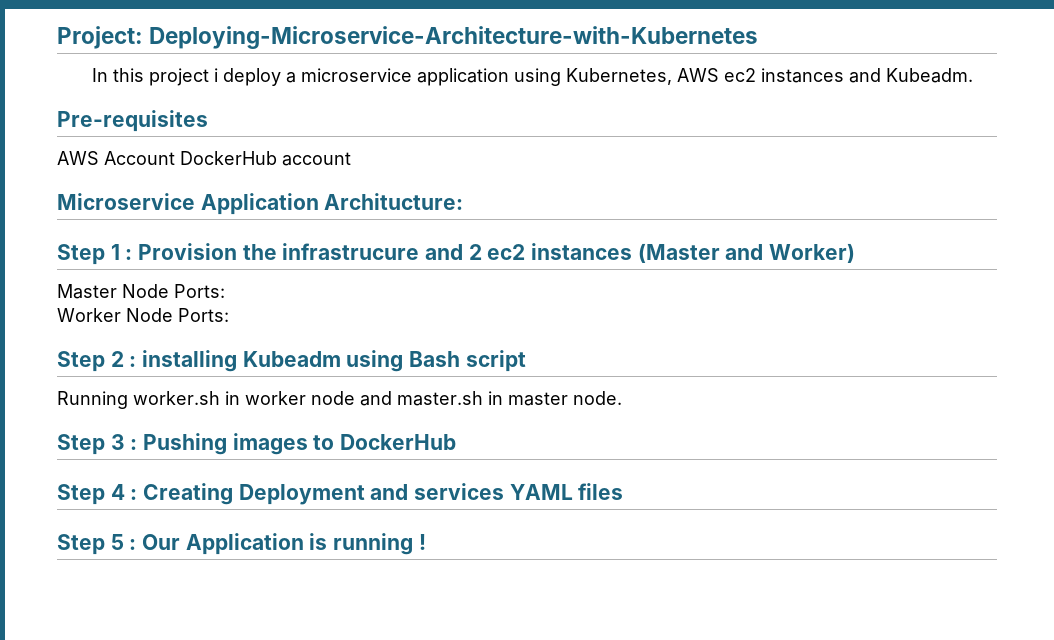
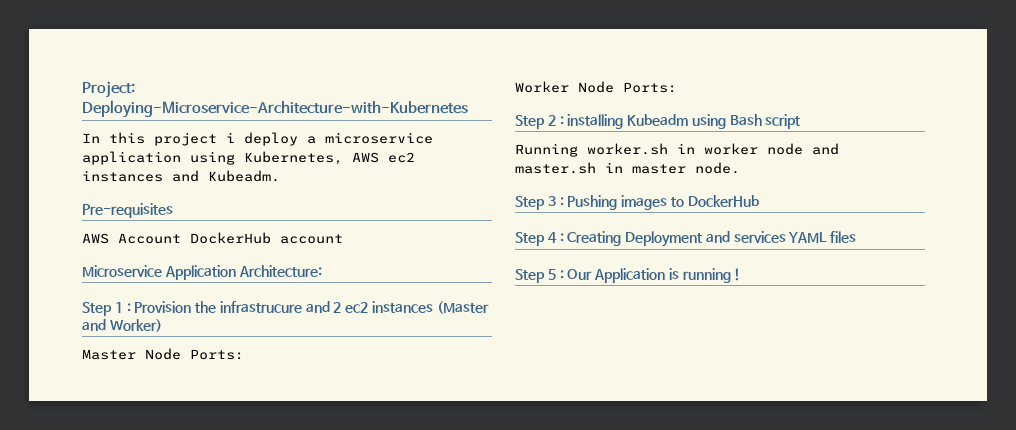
- Microservice Application Architucture:
+ Microservice Application Architecture:

